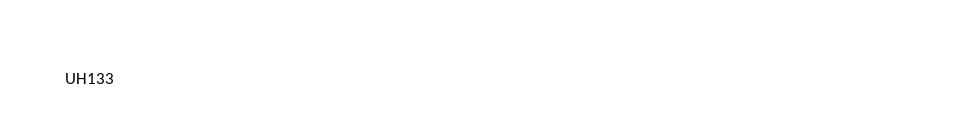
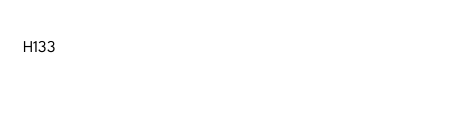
- UH133
+ H133

